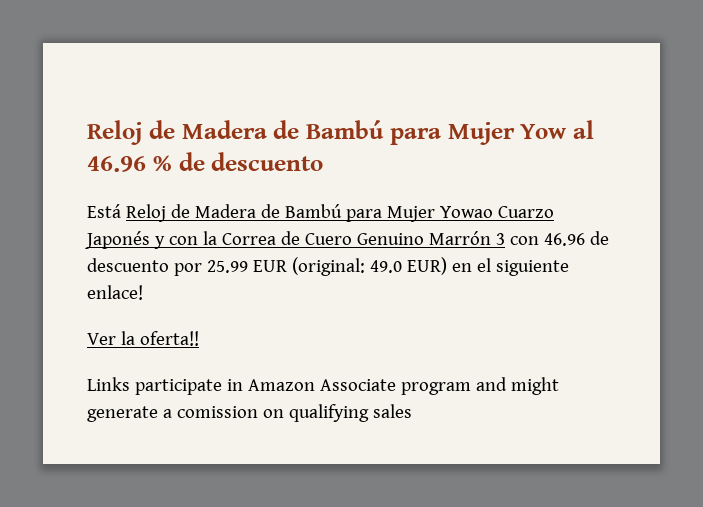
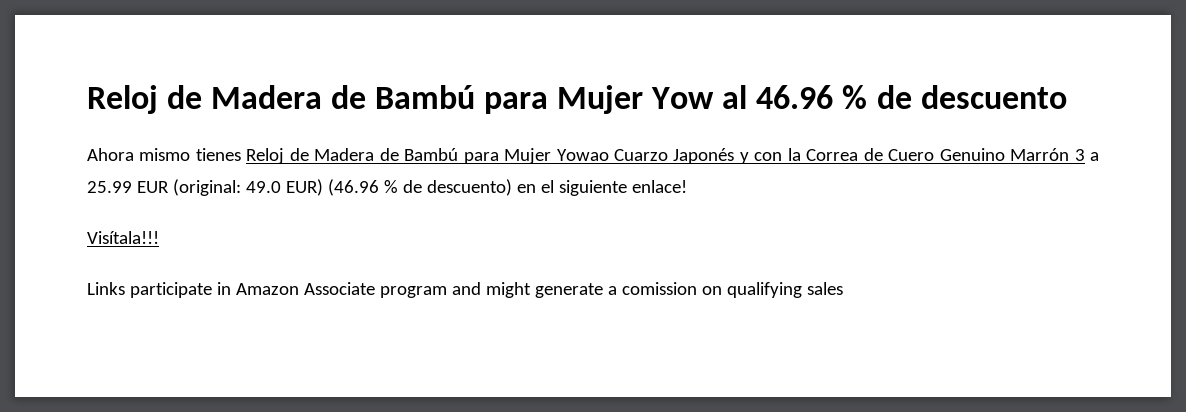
- Está Reloj de Madera de Bambú para Mujer Yowao Cuarzo Japonés y con la Correa de Cuero Genuino Marrón 3 con 46.96 de descuento por 25.99 EUR (original: 49.0 EUR) en el siguiente enlace!
+ Ahora mismo tienes Reloj de Madera de Bambú para Mujer Yowao Cuarzo Japonés y con la Correa de Cuero Genuino Marrón 3 a 25.99 EUR (original: 49.0 EUR) (46.96 % de descuento) en el siguiente enlace!
- Ver la oferta!!
+ Visítala!!!

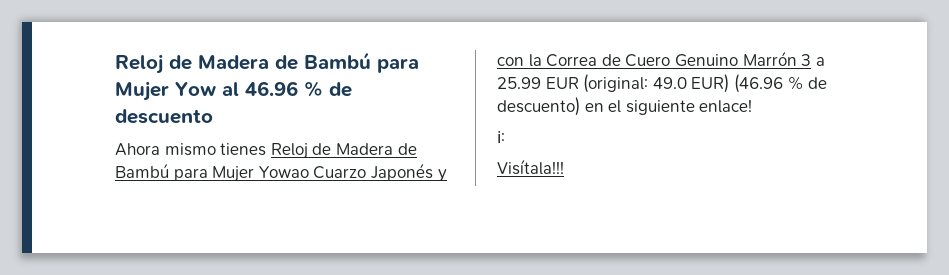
+ ℹ:
- Links participate in Amazon Associate program and might generate a comission on qualifying sales

